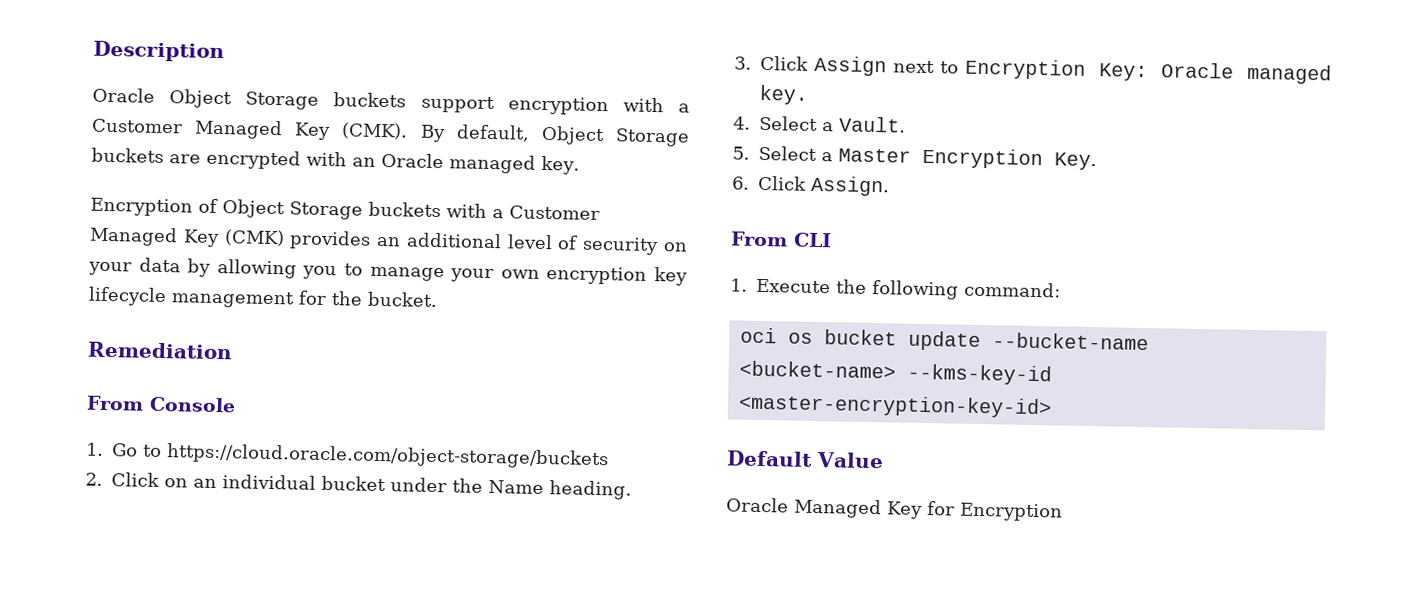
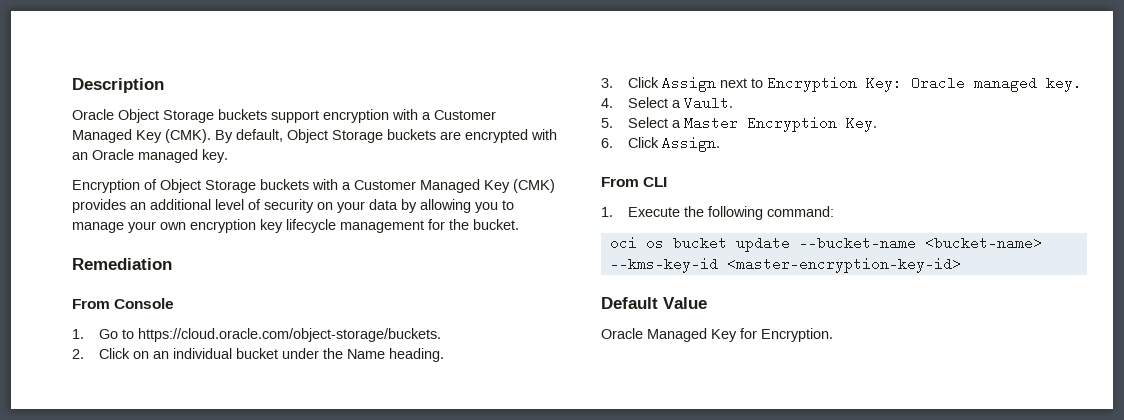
- 1. Go to https://cloud.oracle.com/object-storage/buckets
+ 1. Go to https://cloud.oracle.com/object-storage/buckets.
- Oracle Managed Key for Encryption
+ Oracle Managed Key for Encryption.

